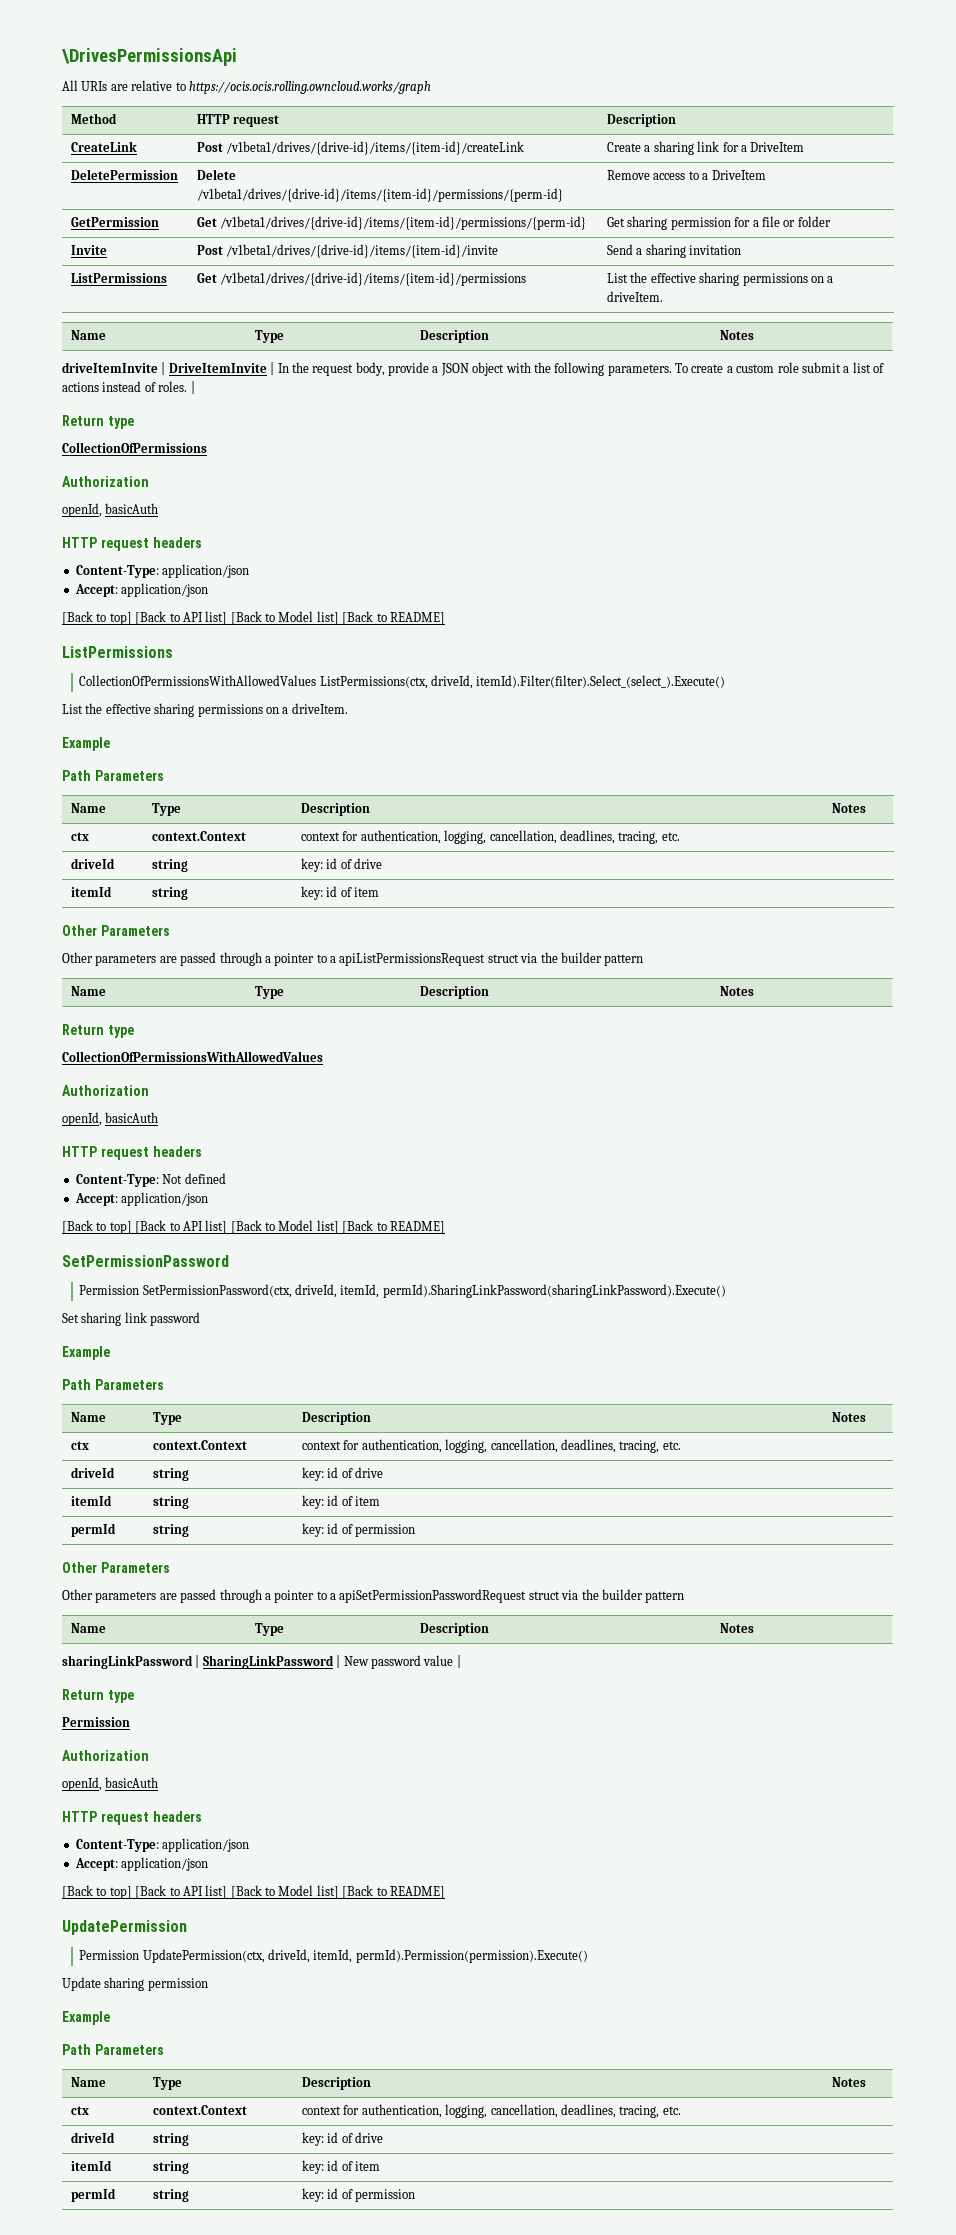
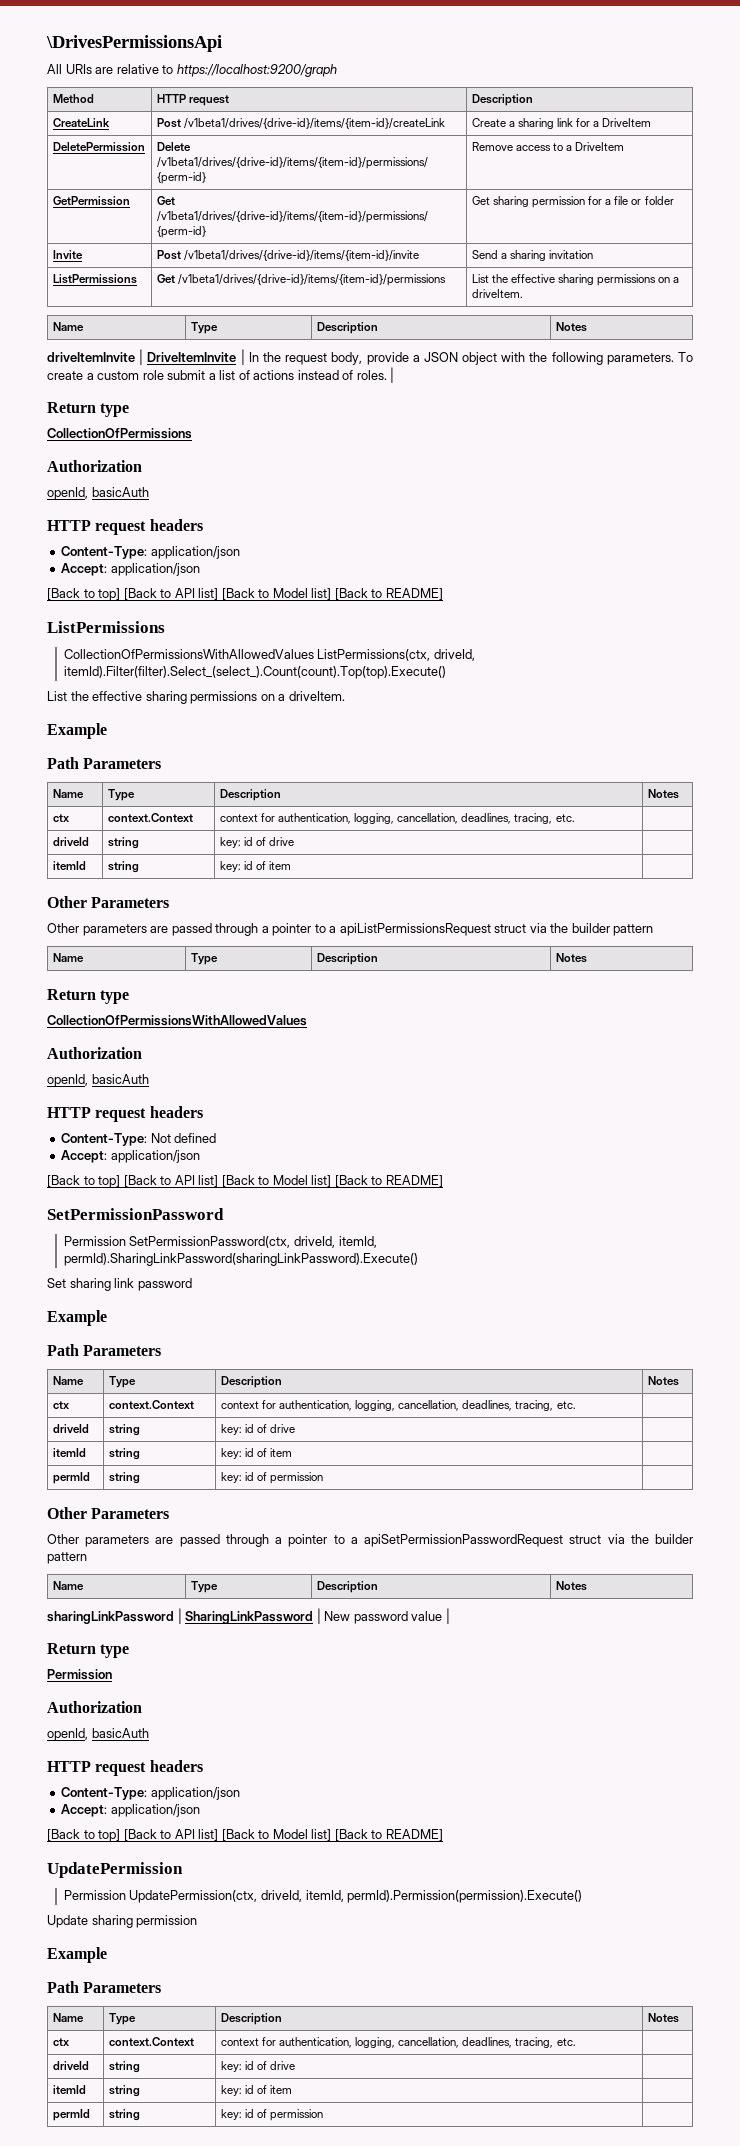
- All URIs are relative to https://ocis.ocis.rolling.owncloud.works/graph
+ All URIs are relative to https://localhost:9200/graph
- CollectionOfPermissionsWithAllowedValues ListPermissions(ctx, driveId, itemId).Filter(filter).Select_(select_).Execute()
+ CollectionOfPermissionsWithAllowedValues ListPermissions(ctx, driveId, itemId).Filter(filter).Select_(select_).Count(count).Top(top).Execute()

